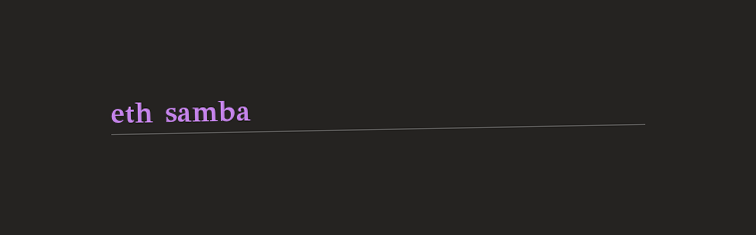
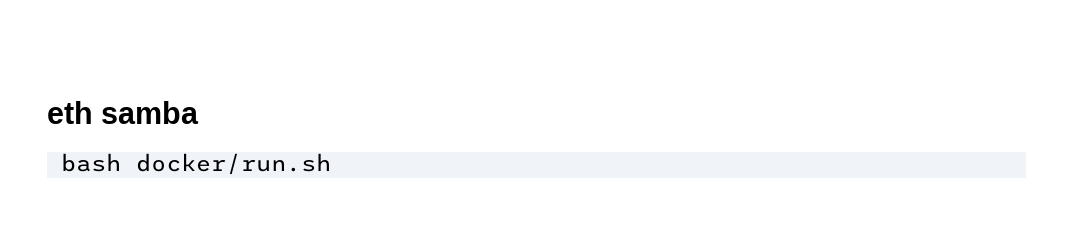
+ bash docker/run.sh

